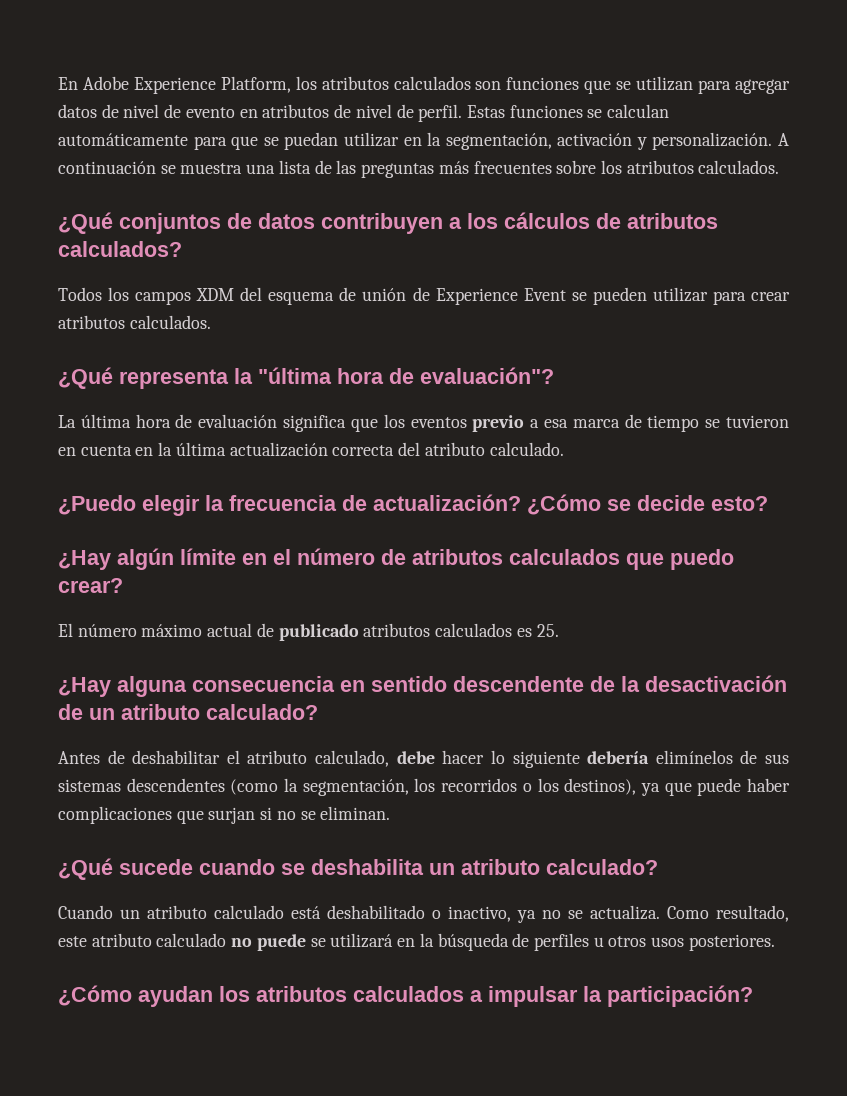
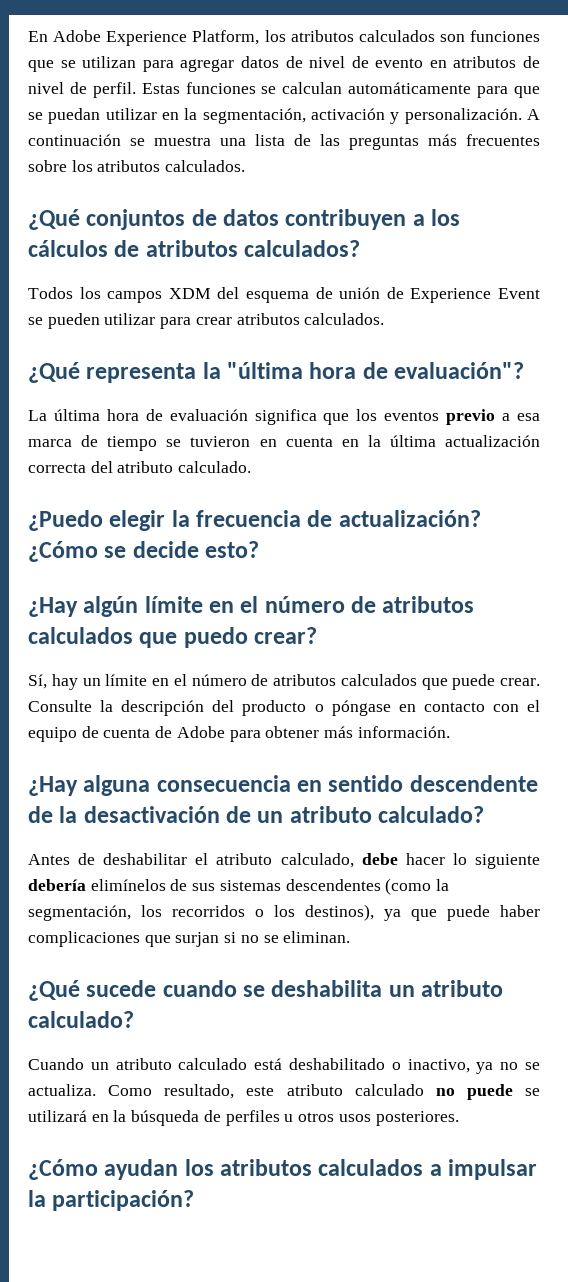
- El número máximo actual de publicado atributos calculados es 25.
+ Sí, hay un límite en el número de atributos calculados que puede crear. Consulte la descripción del producto o póngase en contacto con el equipo de cuenta de Adobe para obtener más información.

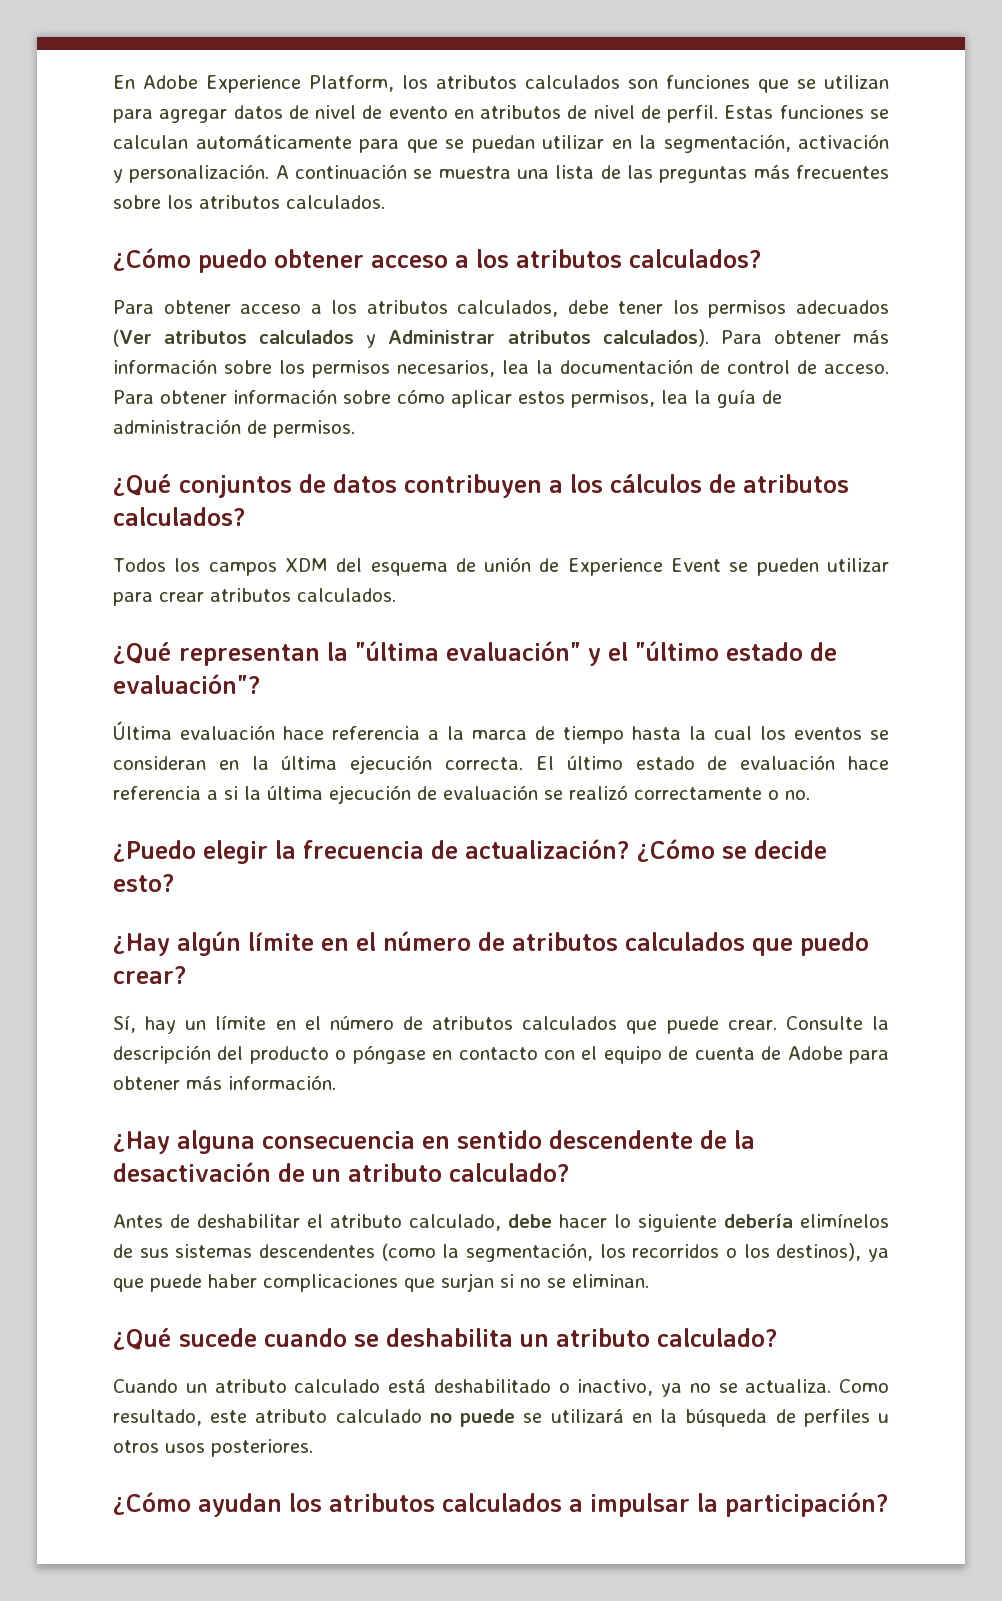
+ ¿Cómo puedo obtener acceso a los atributos calculados?
+ Para obtener acceso a los atributos calculados, debe tener los permisos adecuados (Ver atributos calculados y Administrar atributos calculados). Para obtener más información sobre los permisos necesarios, lea la documentación de control de acceso. Para obtener información sobre cómo aplicar estos permisos, lea la guía de administración de permisos.
- ¿Qué representa la "última hora de evaluación"?
- La última hora de evaluación significa que los eventos previo a esa marca de tiempo se tuvieron en cuenta en la última actualización correcta del atributo calculado.
+ ¿Qué representan la "última evaluación" y el "último estado de evaluación"?
+ Última evaluación hace referencia a la marca de tiempo hasta la cual los eventos se consideran en la última ejecución correcta. El último estado de evaluación hace referencia a si la última ejecución de evaluación se realizó correctamente o no.

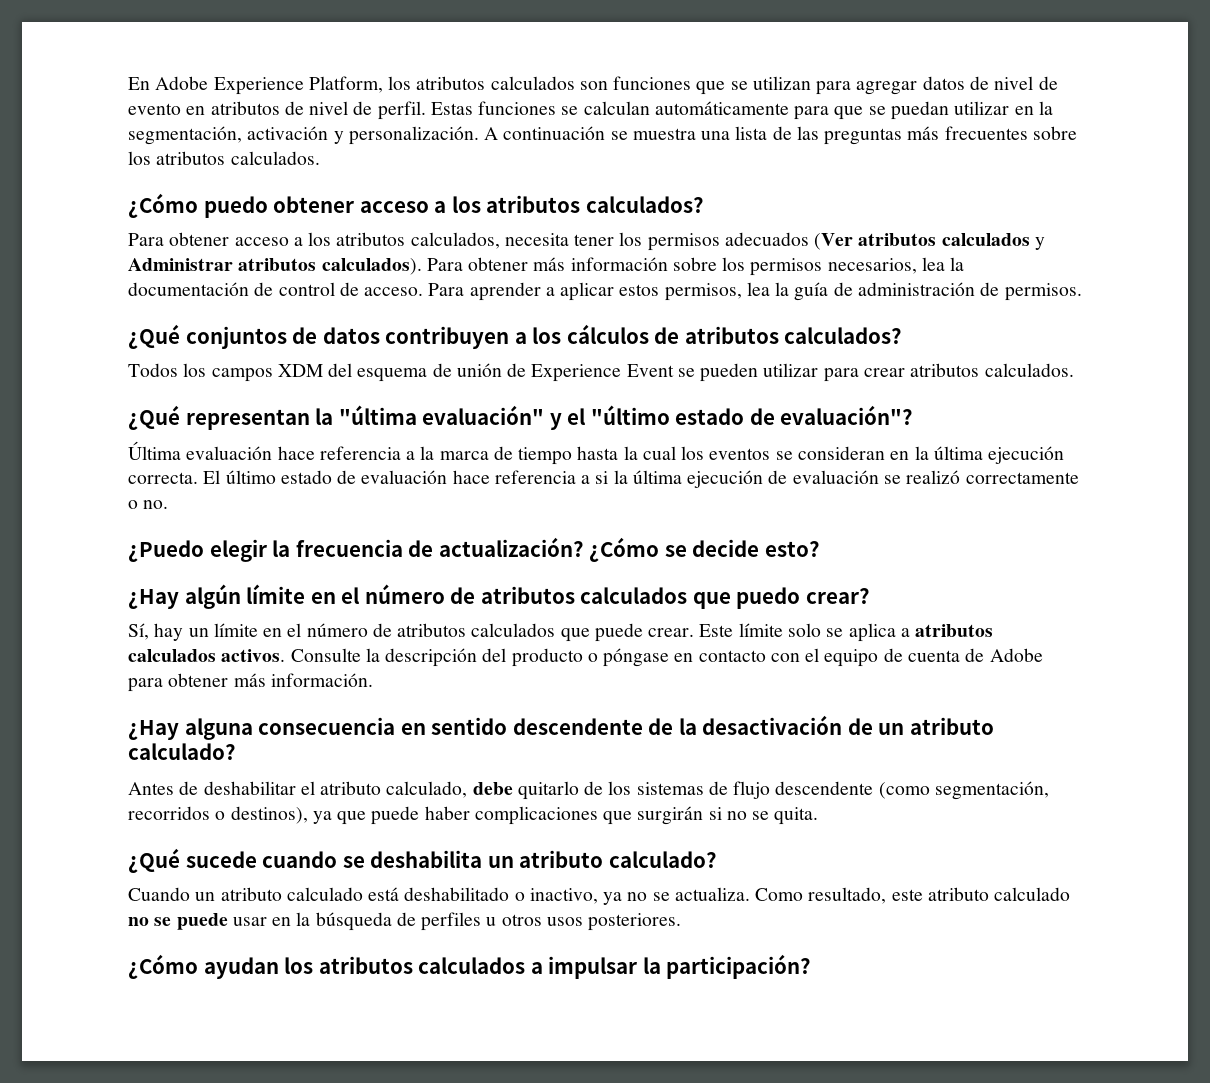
- Para obtener acceso a los atributos calculados, debe tener los permisos adecuados (Ver atributos calculados y Administrar atributos calculados).
+ Para obtener acceso a los atributos calculados, necesita tener los permisos adecuados (Ver atributos calculados y Administrar atributos calculados).
- Para obtener información sobre cómo aplicar estos permisos, lea la guía de administración de permisos.
+ Para aprender a aplicar estos permisos, lea la guía de administración de permisos.
+ Este límite solo se aplica a atributos calculados activos.
- Antes de deshabilitar el atributo calculado, debe hacer lo siguiente debería elimínelos de sus sistemas descendentes (como la segmentación, los recorridos o los destinos), ya que puede haber complicaciones que surjan si no se eliminan.
+ Antes de deshabilitar el atributo calculado, debe quitarlo de los sistemas de flujo descendente (como segmentación, recorridos o destinos), ya que puede haber complicaciones que surgirán si no se quita.
- Como resultado, este atributo calculado no puede se utilizará en la búsqueda de perfiles u otros usos posteriores.
+ Como resultado, este atributo calculado no se puede usar en la búsqueda de perfiles u otros usos posteriores.

